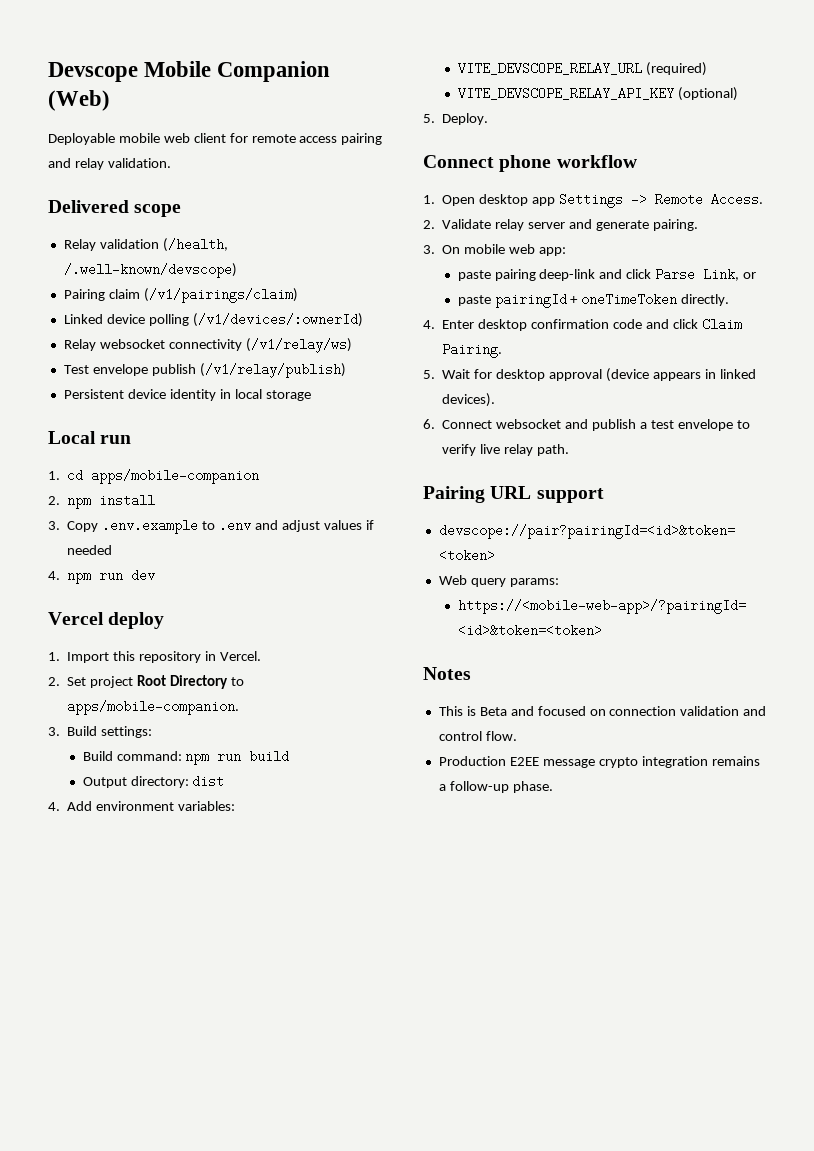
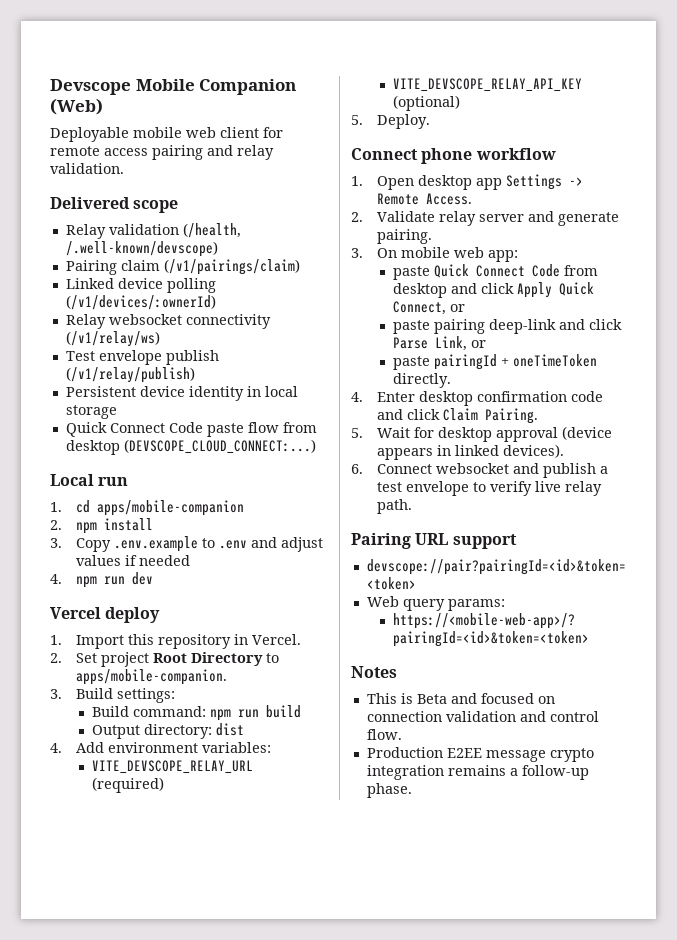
+ Quick Connect Code paste flow from desktop (DEVSCOPE_CLOUD_CONNECT:...)
+ paste Quick Connect Code from desktop and click Apply Quick Connect, or

